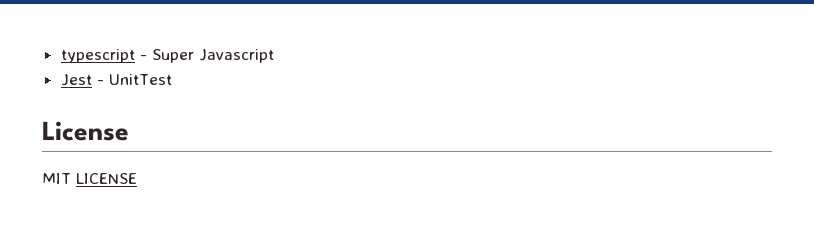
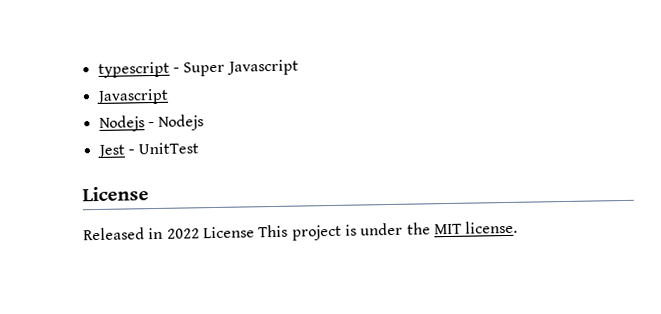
  typescript - Super Javascript
+ Javascript
+ Nodejs - Nodejs
- MIT LICENSE
+ Released in 2022 License This project is under the MIT license.

